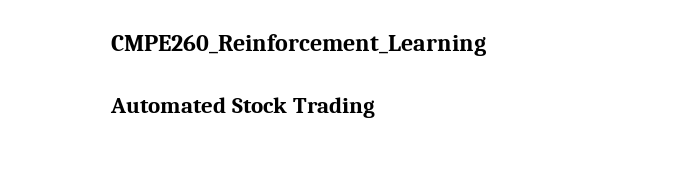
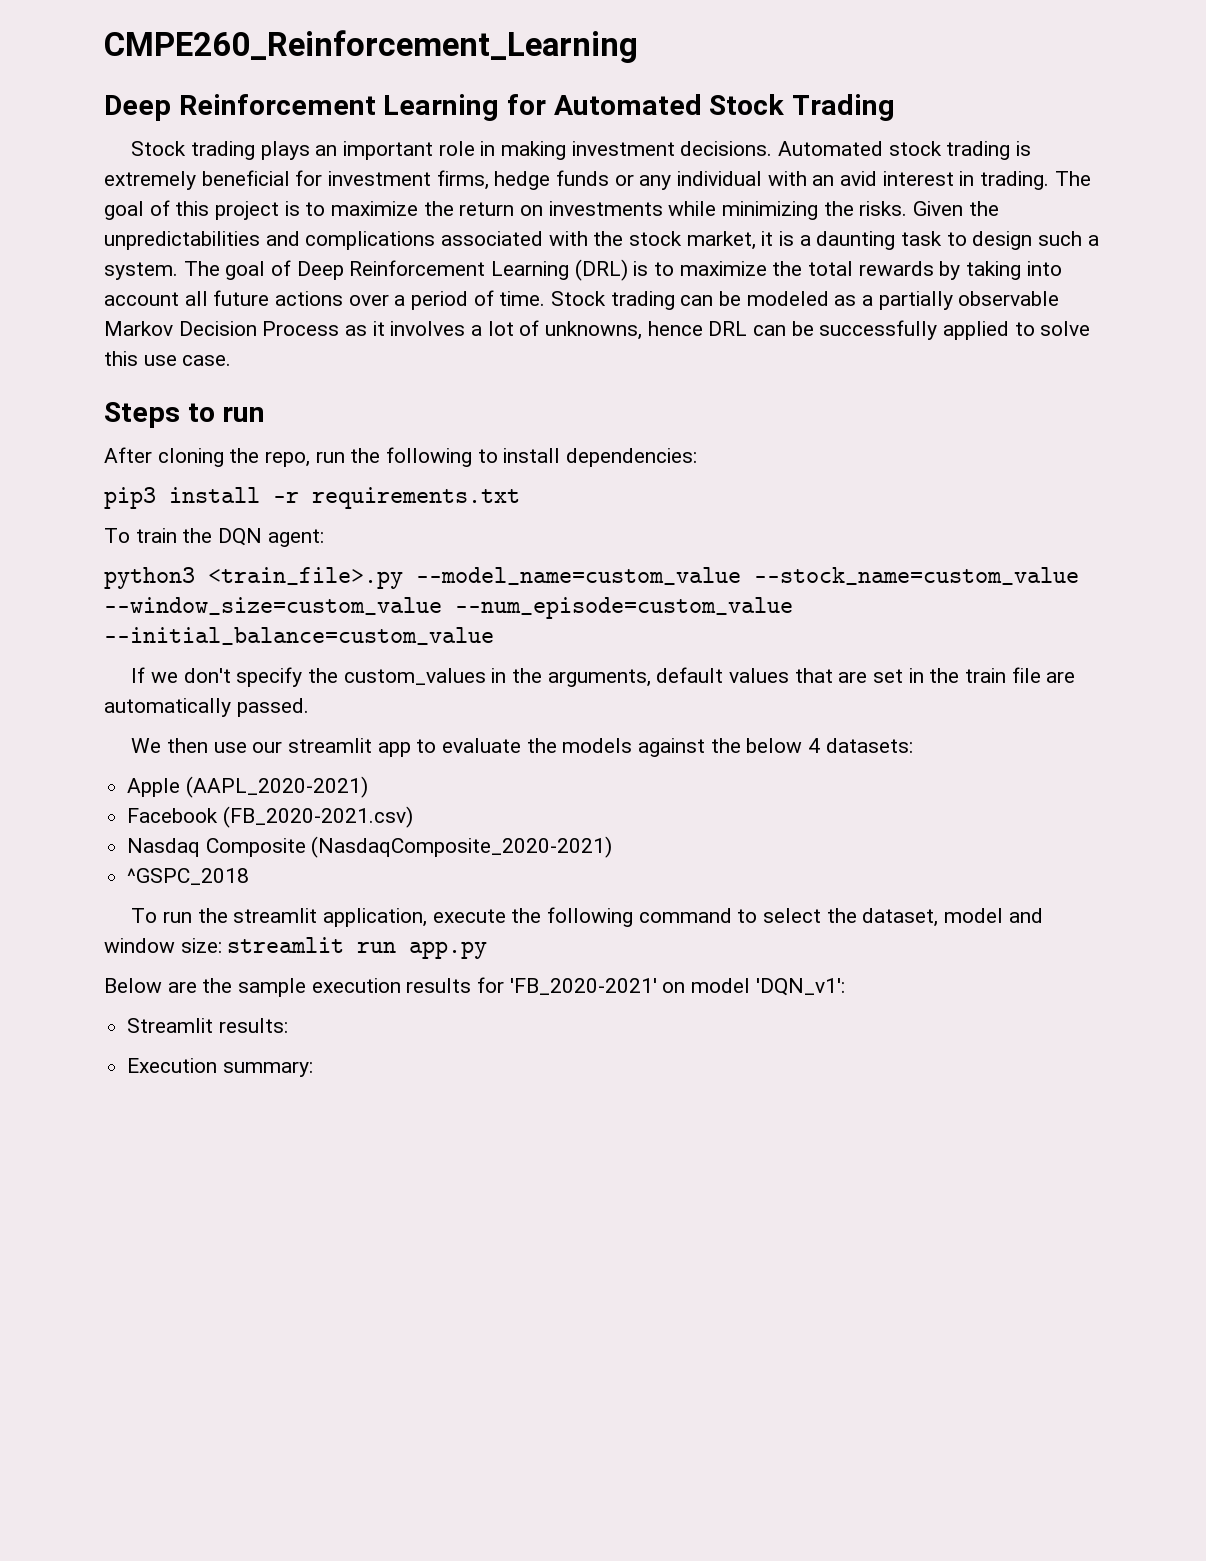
- Automated Stock Trading
+ Deep Reinforcement Learning for Automated Stock Trading
+ Stock trading plays an important role in making investment decisions. Automated stock trading is extremely beneficial for investment firms, hedge funds or any individual with an avid interest in trading. The goal of this project is to maximize the return on investments while minimizing the risks. Given the unpredictabilities and complications associated with the stock market, it is a daunting task to design such a system. The goal of Deep Reinforcement Learning (DRL) is to maximize the total rewards by taking into account all future actions over a period of time. Stock trading can be modeled as a partially observable Markov Decision Process as it involves a lot of unknowns, hence DRL can be successfully applied to solve this use case.
+ Steps to run
+ After cloning the repo, run the following to install dependencies:
+ pip3 install -r requirements.txt
+ To train the DQN agent:
+ python3 <train_file>.py --model_name=custom_value --stock_name=custom_value --window_size=custom_value --num_episode=custom_value --initial_balance=custom_value
+ If we don't specify the custom_values in the arguments, default values that are set in the train file are automatically passed.
+ We then use our streamlit app to evaluate the models against the below 4 datasets:
+ Apple (AAPL_2020-2021)
+ Facebook (FB_2020-2021.csv)
+ Nasdaq Composite (NasdaqComposite_2020-2021)
+ ^GSPC_2018
+ To run the streamlit application, execute the following command to select the dataset, model and window size: streamlit run app.py
+ Below are the sample execution results for 'FB_2020-2021' on model 'DQN_v1':
+ Streamlit results:
+ Execution summary:

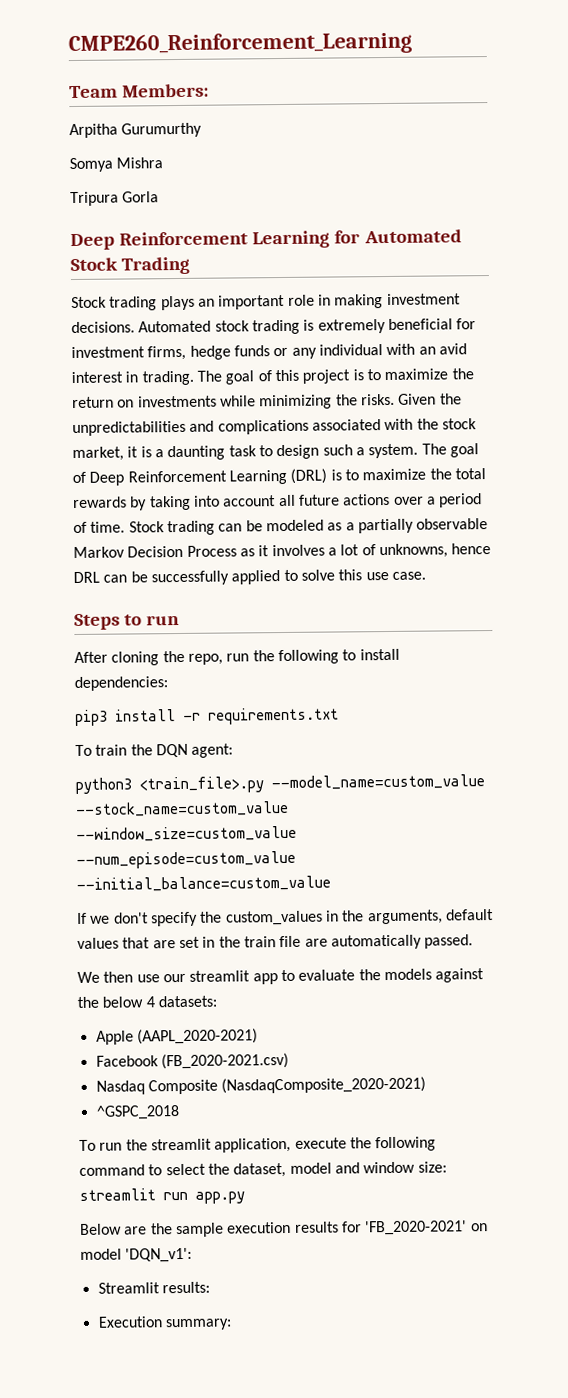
+ Team Members:
+ Arpitha Gurumurthy
+ Somya Mishra
+ Tripura Gorla

